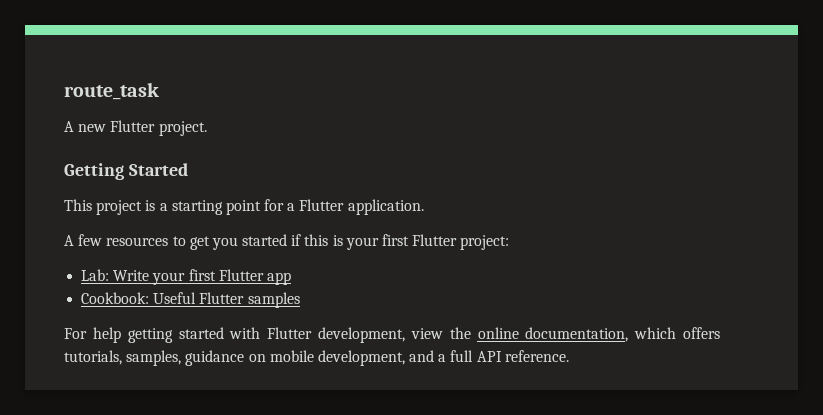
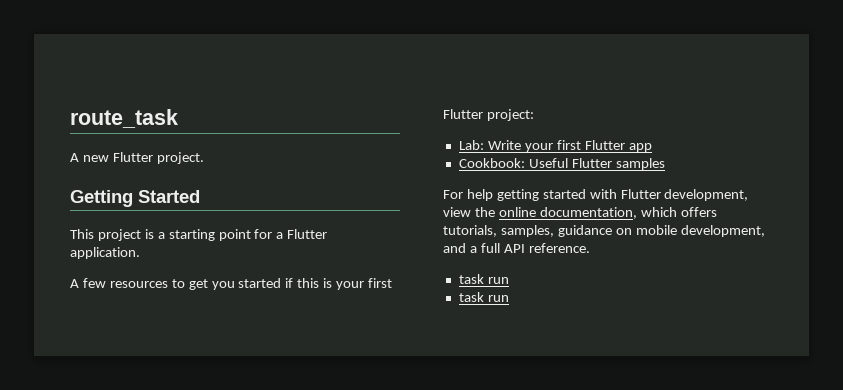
  For help getting started with Flutter development, view the online documentation, which offers tutorials, samples, guidance on mobile development, and a full API reference.
+ task run
+ task run

